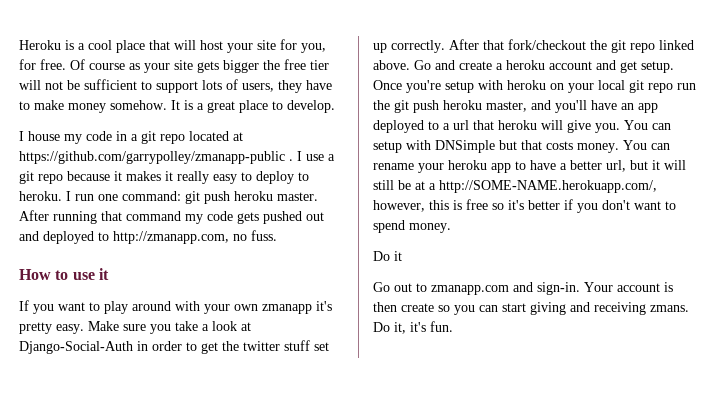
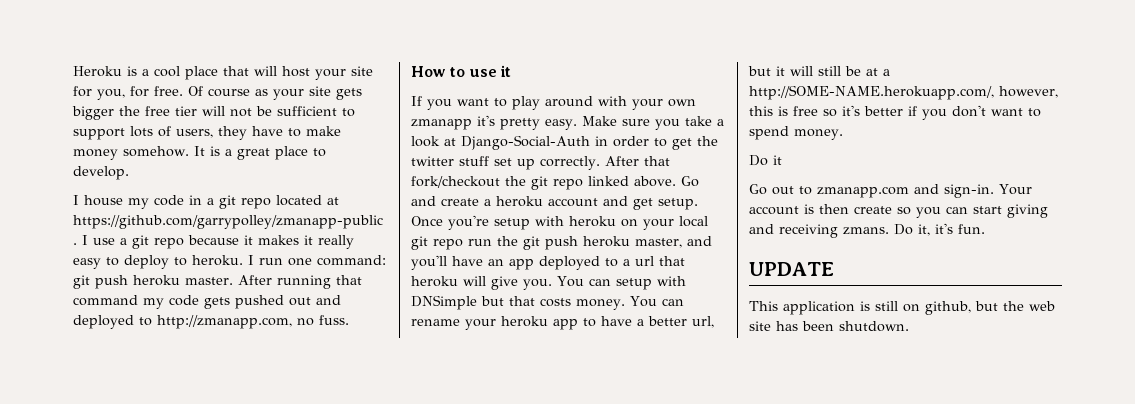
+ UPDATE
+ This application is still on github, but the web site has been shutdown.

